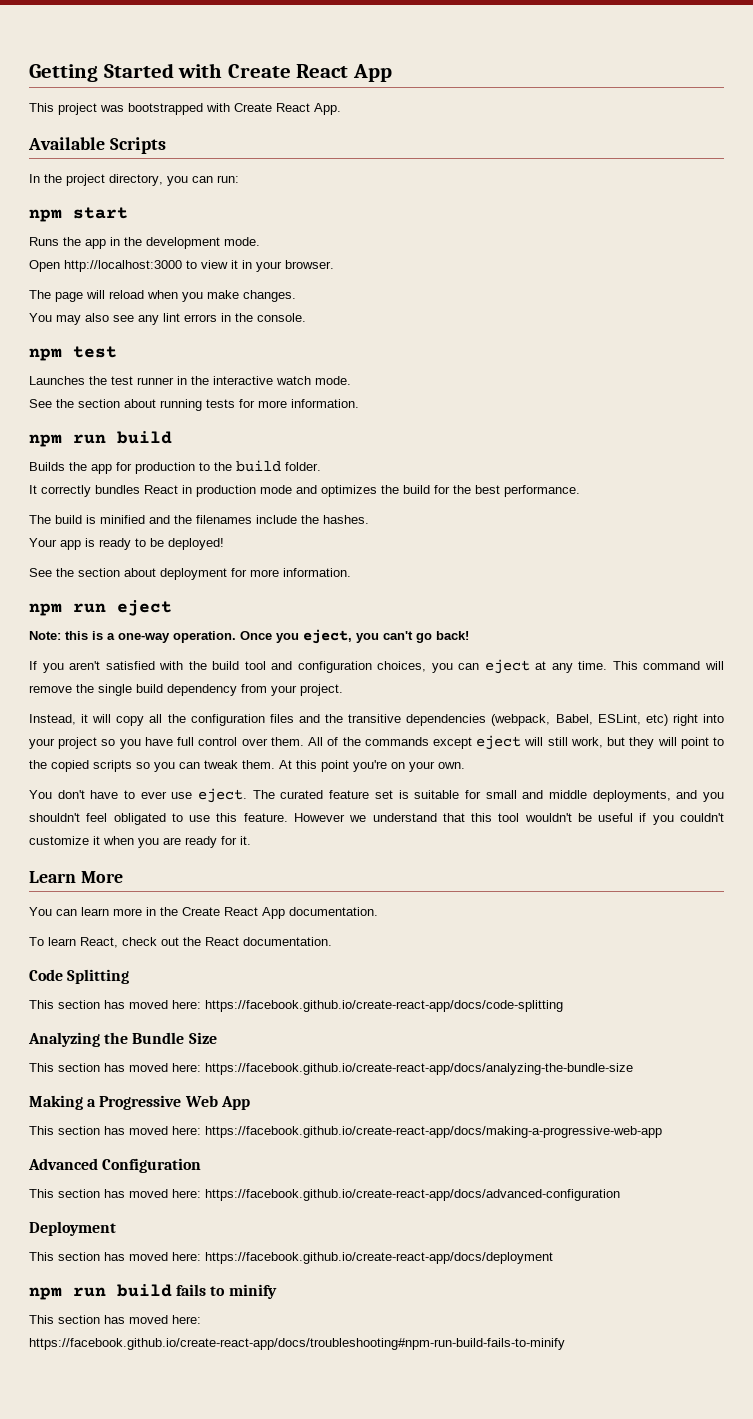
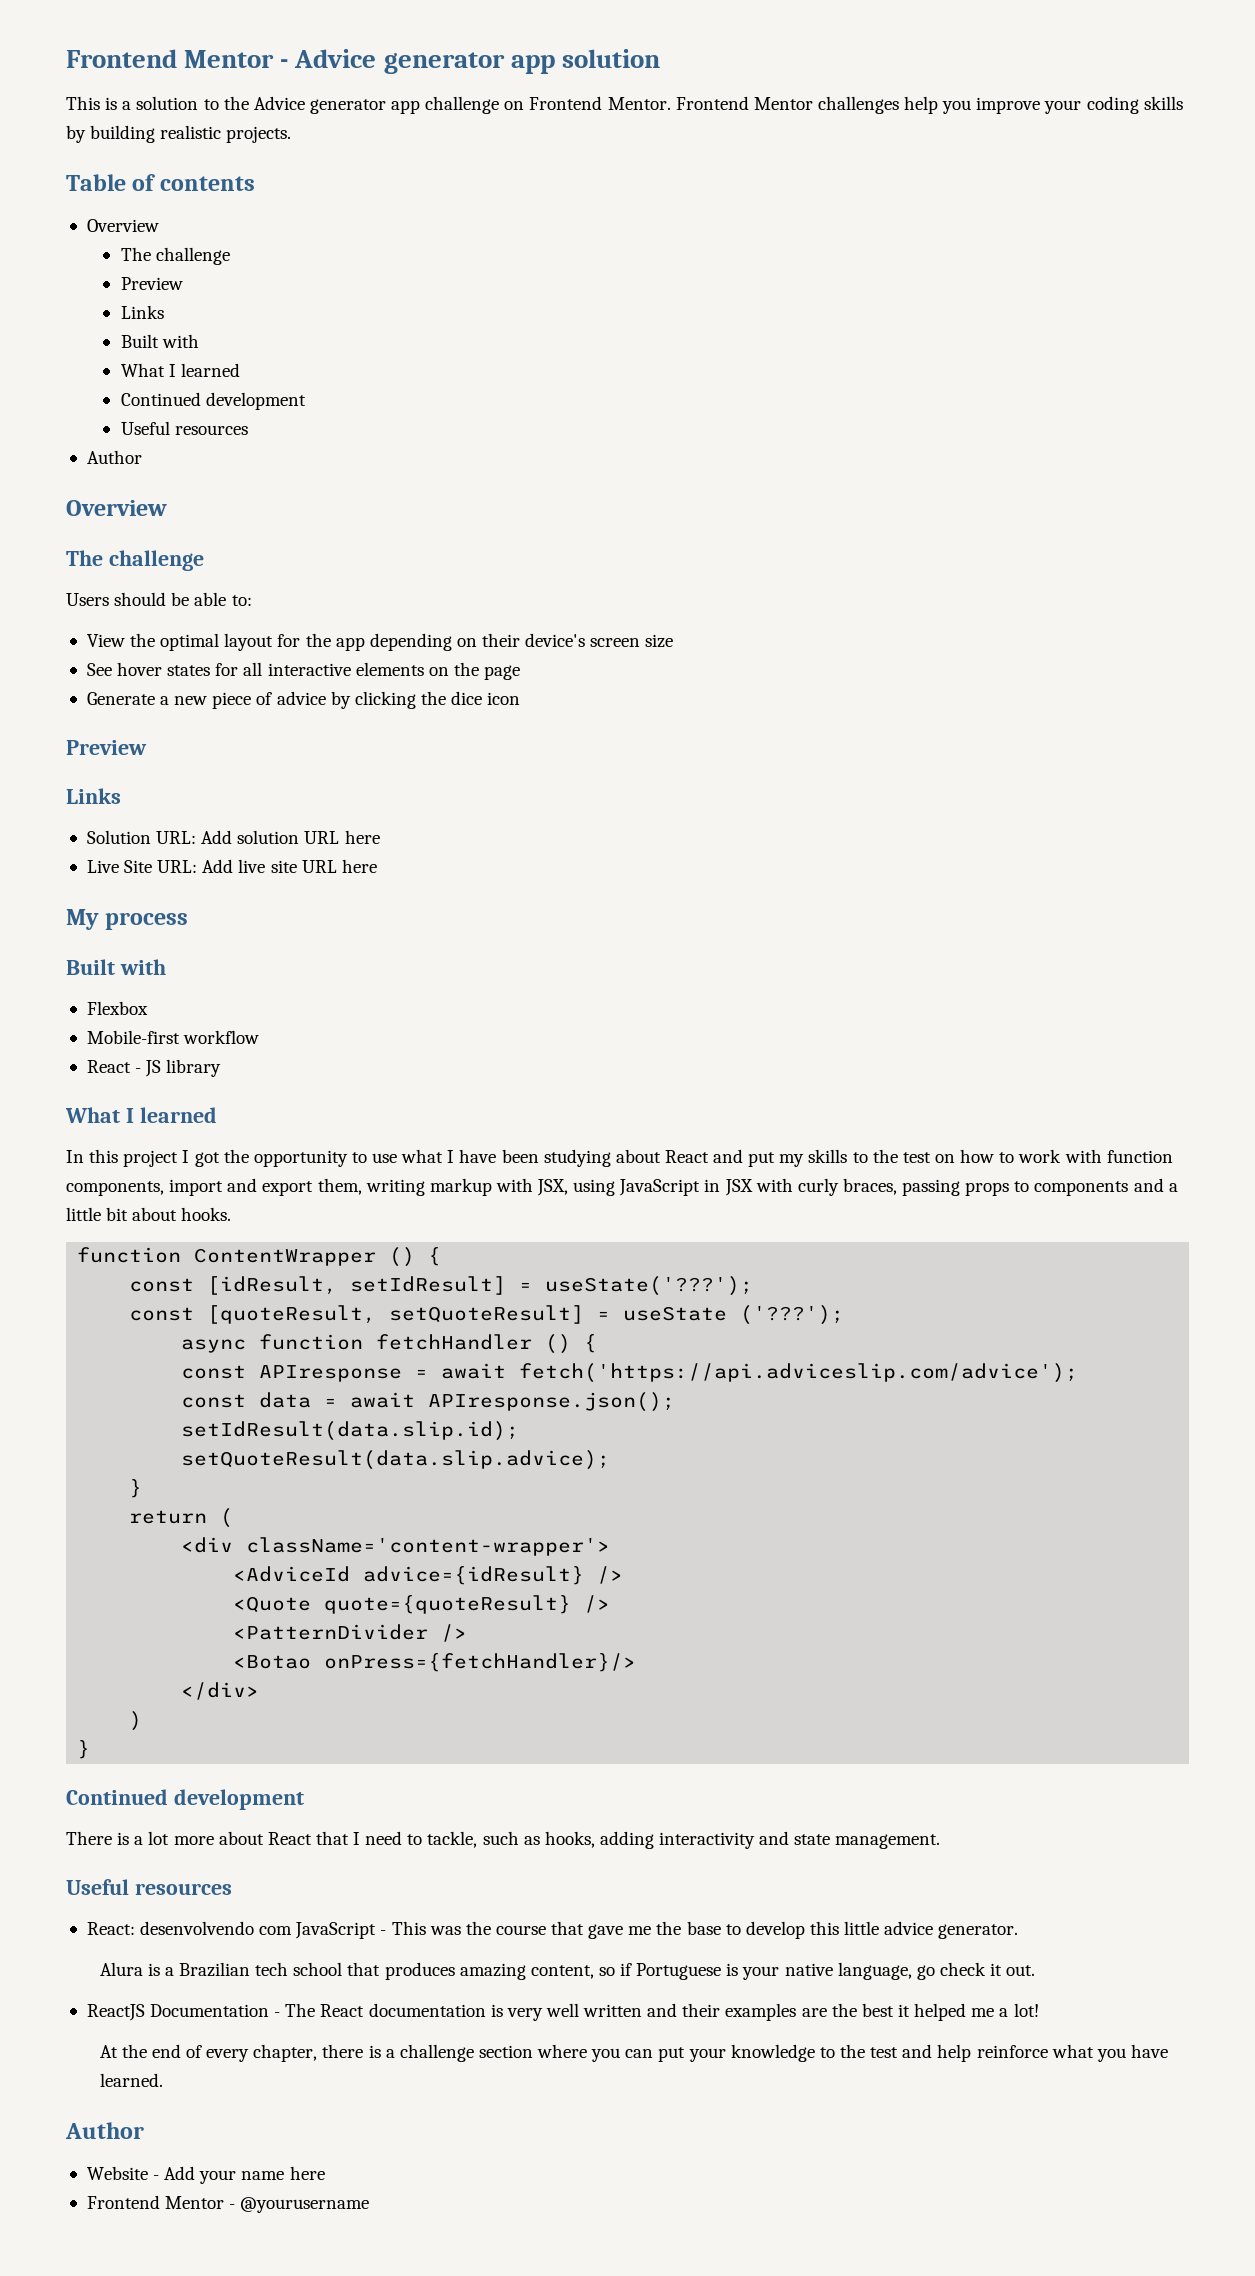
- Getting Started with Create React App
- This project was bootstrapped with Create React App.
- Available Scripts
- In the project directory, you can run:
- npm start
- Runs the app in the development mode.
- Open http://localhost:3000 to view it in your browser.
- The page will reload when you make changes.
- You may also see any lint errors in the console.
- npm test
- Launches the test runner in the interactive watch mode.
- See the section about running tests for more information.
- npm run build
- Builds the app for production to the build folder.
- It correctly bundles React in production mode and optimizes the build for the best performance.
- The build is minified and the filenames include the hashes.
- Your app is ready to be deployed!
- See the section about deployment for more information.
- npm run eject
- Note: this is a one-way operation. Once you eject, you can't go back!
- If you aren't satisfied with the build tool and configuration choices, you can eject at any time. This command will remove the single build dependency from your project.
- Instead, it will copy all the configuration files and the transitive dependencies (webpack, Babel, ESLint, etc) right into your project so you have full control over them. All of the commands except eject will still work, but they will point to the copied scripts so you can tweak them. At this point you're on your own.
- You don't have to ever use eject. The curated feature set is suitable for small and middle deployments, and you shouldn't feel obligated to use this feature. However we understand that this tool wouldn't be useful if you couldn't customize it when you are ready for it.
- Learn More
- You can learn more in the Create React App documentation.
- To learn React, check out the React documentation.
- Code Splitting
- This section has moved here: https://facebook.github.io/create-react-app/docs/code-splitting
- Analyzing the Bundle Size
- This section has moved here: https://facebook.github.io/create-react-app/docs/analyzing-the-bundle-size
- Making a Progressive Web App
- This section has moved here: https://facebook.github.io/create-react-app/docs/making-a-progressive-web-app
- Advanced Configuration
- This section has moved here: https://facebook.github.io/create-react-app/docs/advanced-configuration
- Deployment
- This section has moved here: https://facebook.github.io/create-react-app/docs/deployment
- npm run build fails to minify
- This section has moved here: https://facebook.github.io/create-react-app/docs/troubleshooting#npm-run-build-fails-to-minify
+ Frontend Mentor - Advice generator app solution
+ This is a solution to the Advice generator app challenge on Frontend Mentor. Frontend Mentor challenges help you improve your coding skills by building realistic projects.
+ Table of contents
+ Overview
+ The challenge
+ Preview
+ Links
+ Built with
+ What I learned
+ Continued development
+ Useful resources
+ Author
+ Overview
+ The challenge
+ Users should be able to:
+ View the optimal layout for the app depending on their device's screen size
+ See hover states for all interactive elements on the page
+ Generate a new piece of advice by clicking the dice icon
+ Preview
+ Links
+ Solution URL: Add solution URL here
+ Live Site URL: Add live site URL here
+ My process
+ Built with
+ Flexbox
+ Mobile-first workflow
+ React - JS library
+ What I learned
+ In this project I got the opportunity to use what I have been studying about React and put my skills to the test on how to work with function components, import and export them, writing markup with JSX, using JavaScript in JSX with curly braces, passing props to components and a little bit about hooks.
+ function ContentWrapper () {
+ const [idResult, setIdResult] = useState('???');
+ const [quoteResult, setQuoteResult] = useState ('???');
+ async function fetchHandler () {
+ const APIresponse = await fetch('https://api.adviceslip.com/advice');
+ const data = await APIresponse.json();
+ setIdResult(data.slip.id);
+ setQuoteResult(data.slip.advice);
+ }
+ return (
+ <div className='content-wrapper'>
+ <AdviceId advice={idResult} />
+ <Quote quote={quoteResult} />
+ <PatternDivider />
+ <Botao onPress={fetchHandler}/>
+ </div>
+ )
+ }
+ Continued development
+ There is a lot more about React that I need to tackle, such as hooks, adding interactivity and state management.
+ Useful resources
+ React: desenvolvendo com JavaScript - This was the course that gave me the base to develop this little advice generator.
+ Alura is a Brazilian tech school that produces amazing content, so if Portuguese is your native language, go check it out.
+ ReactJS Documentation - The React documentation is very well written and their examples are the best it helped me a lot!
+ At the end of every chapter, there is a challenge section where you can put your knowledge to the test and help reinforce what you have learned.
+ Author
+ Website - Add your name here
+ Frontend Mentor - @yourusername

